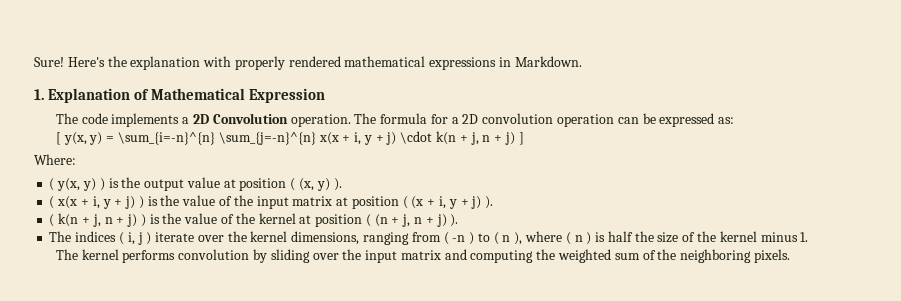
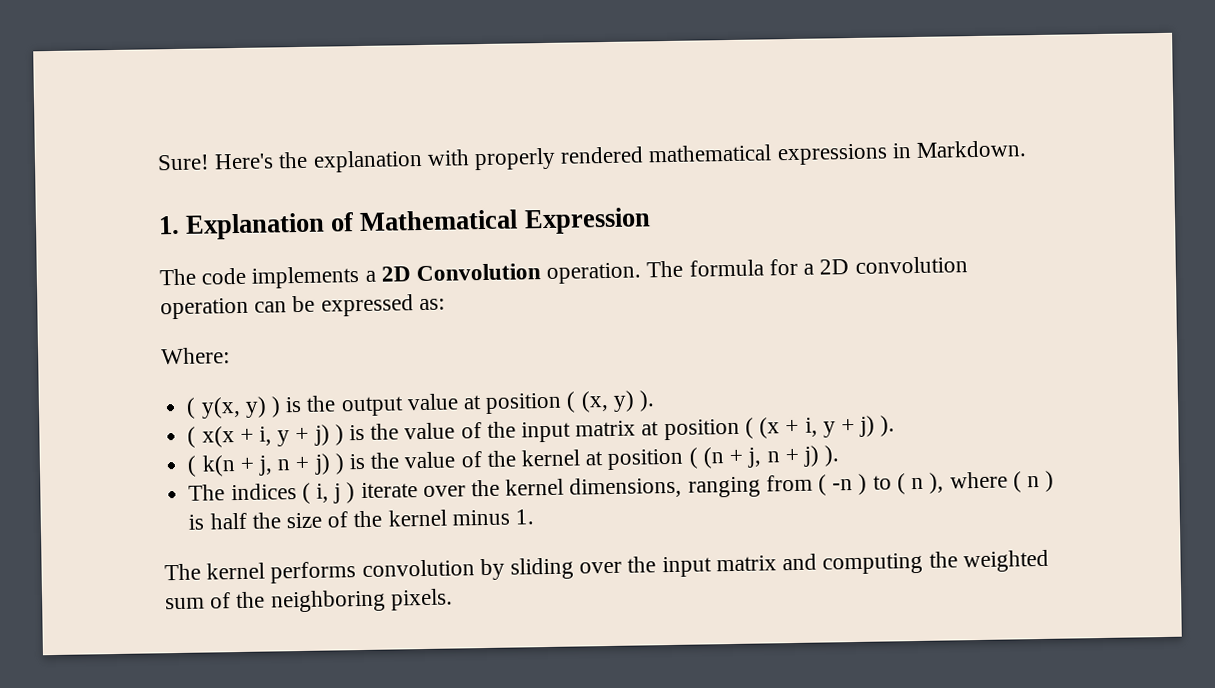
- [ y(x, y) = \sum_{i=-n}^{n} \sum_{j=-n}^{n} x(x + i, y + j) \cdot k(n + j, n + j) ]

